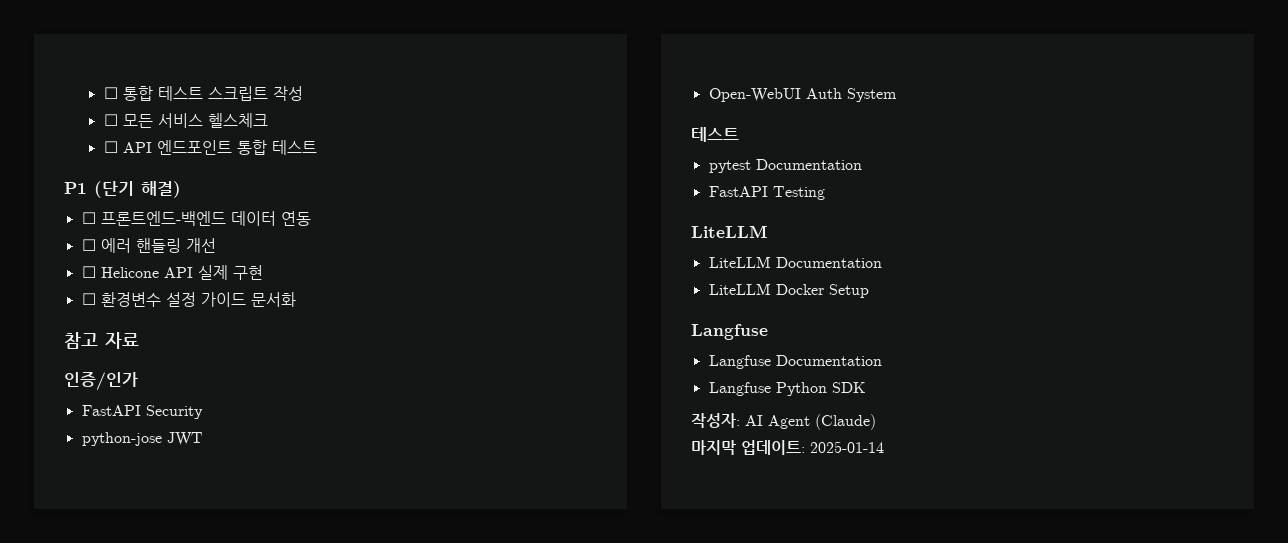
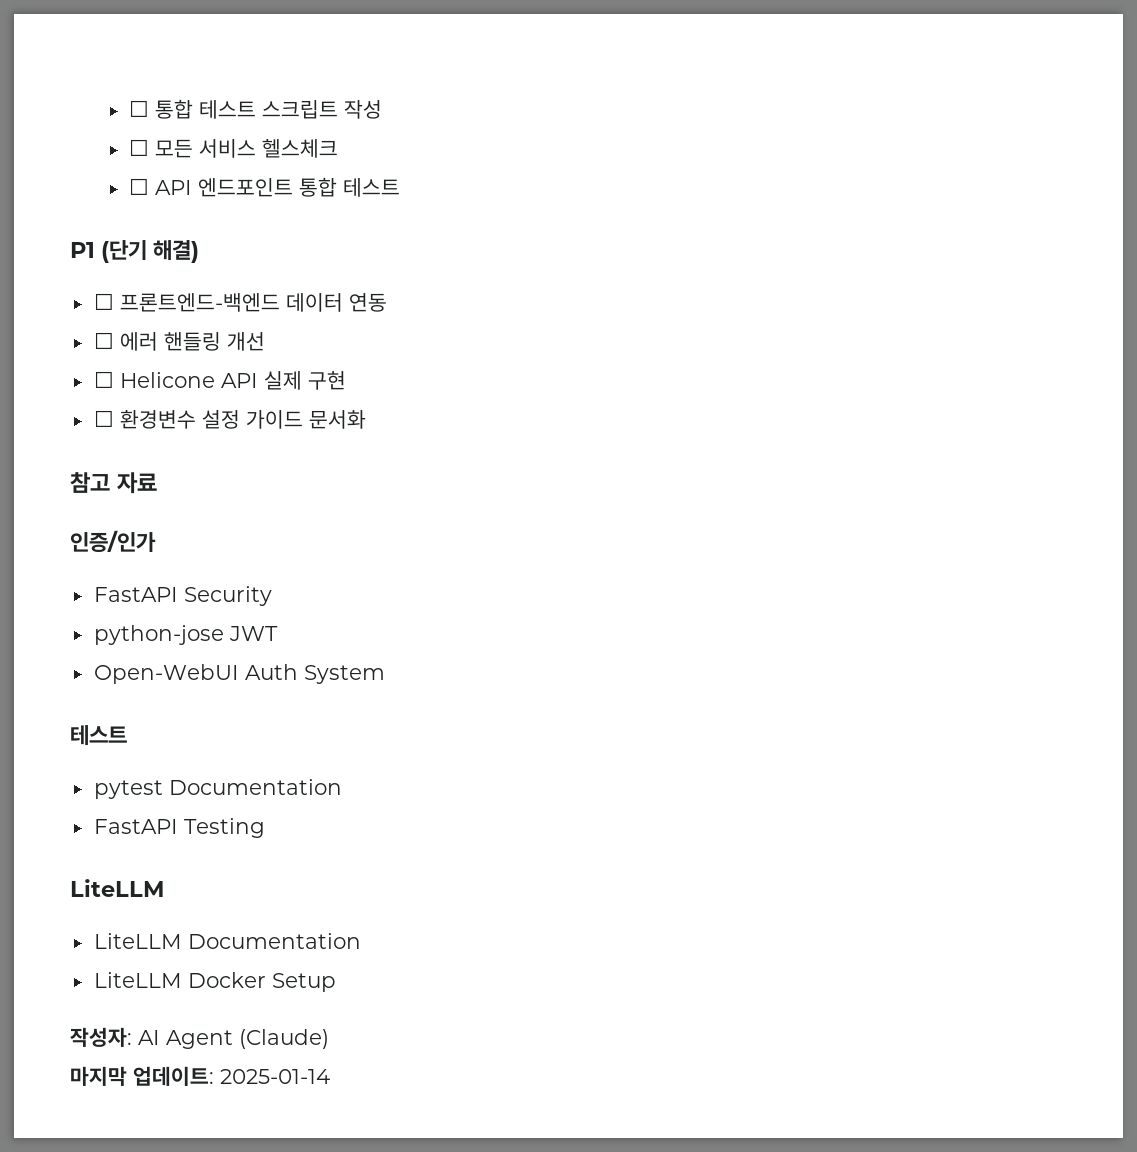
  LiteLLM Docker Setup
- Langfuse
- Langfuse Documentation
- Langfuse Python SDK

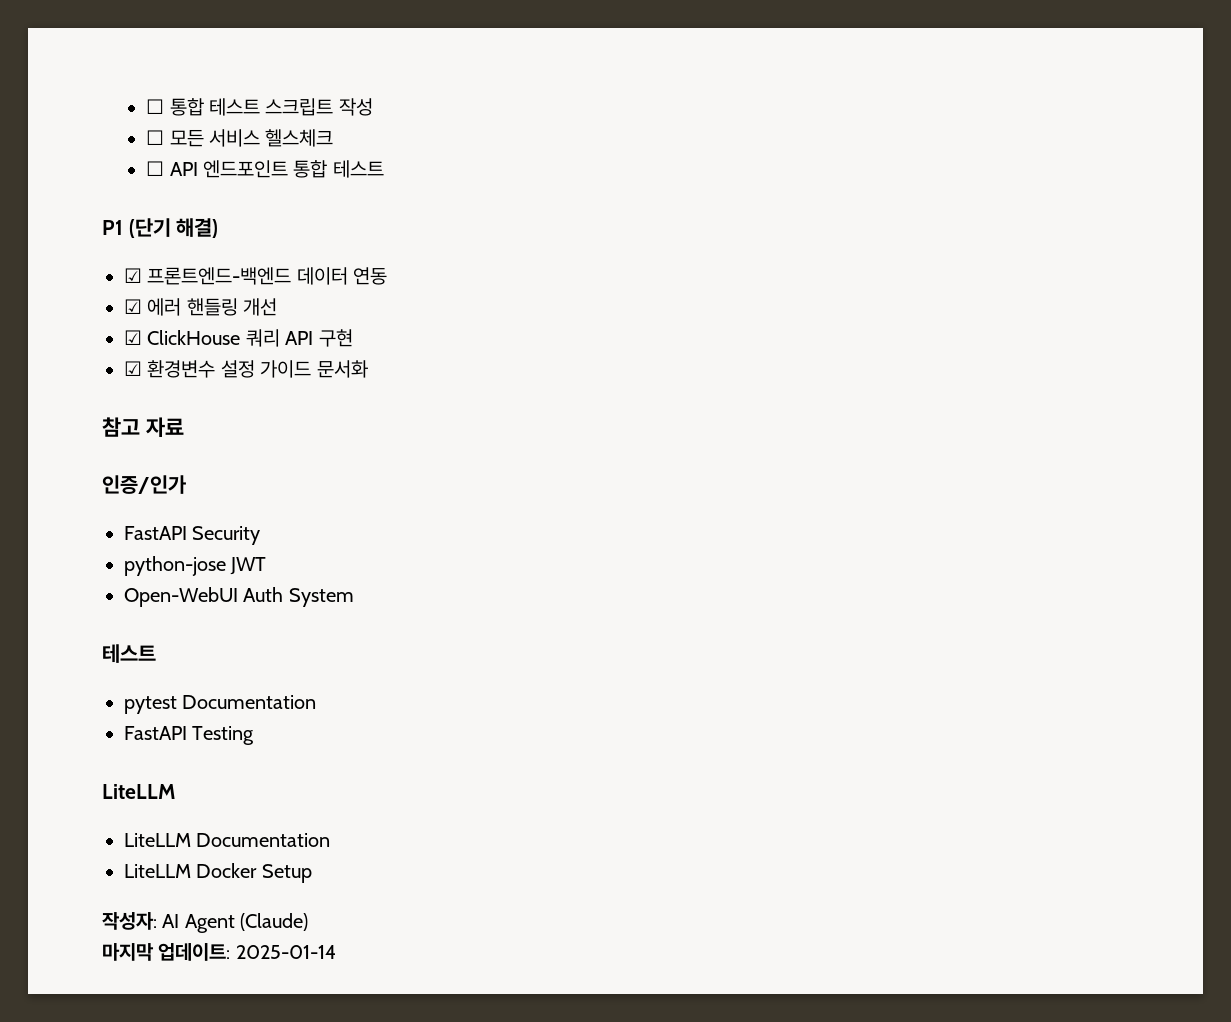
- ☐ 프론트엔드-백엔드 데이터 연동
+ ☑ 프론트엔드-백엔드 데이터 연동
- ☐ 에러 핸들링 개선
+ ☑ 에러 핸들링 개선
- ☐ Helicone API 실제 구현
+ ☑ ClickHouse 쿼리 API 구현
- ☐ 환경변수 설정 가이드 문서화
+ ☑ 환경변수 설정 가이드 문서화

